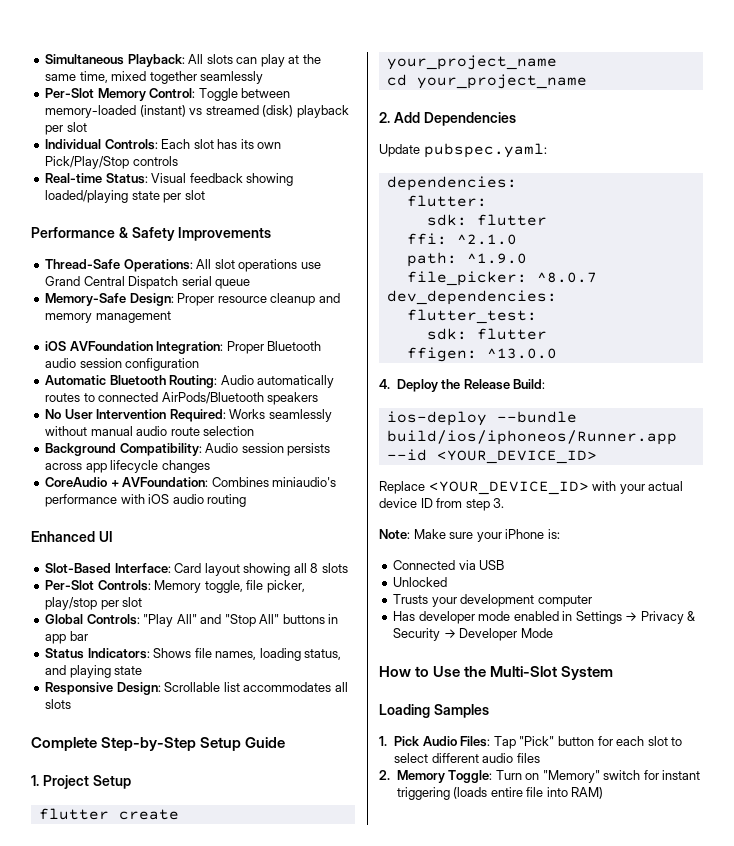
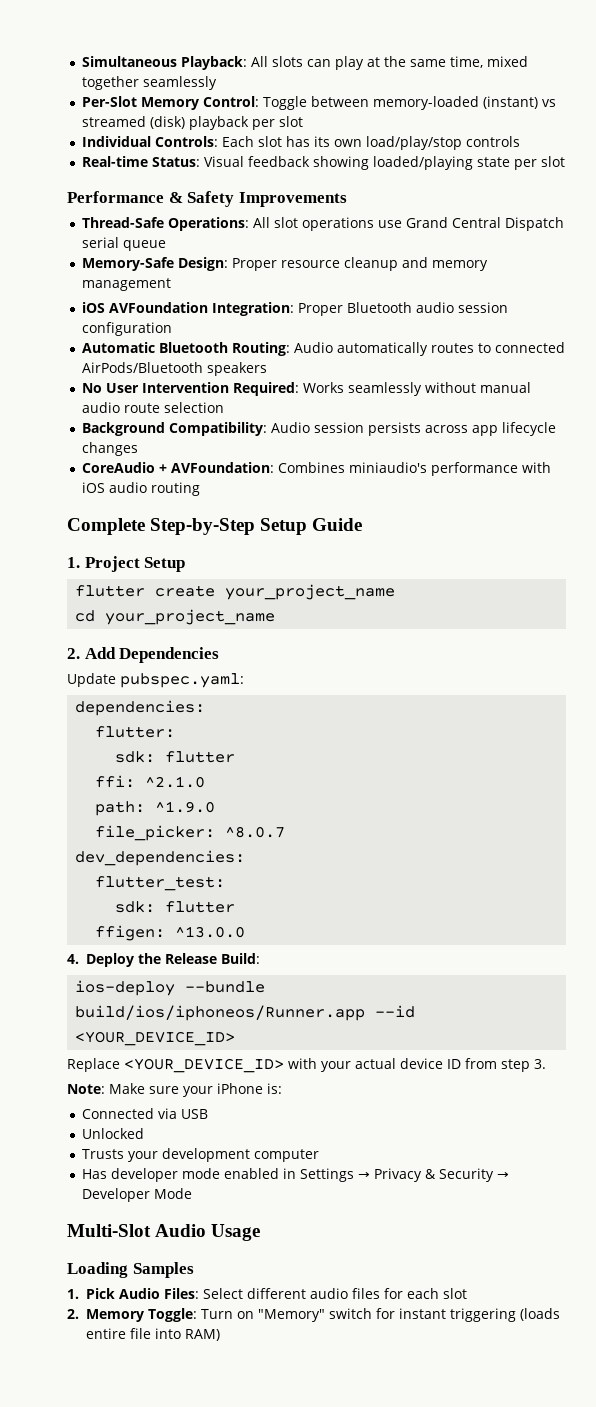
- Individual Controls: Each slot has its own Pick/Play/Stop controls
+ Individual Controls: Each slot has its own load/play/stop controls
- Enhanced UI
- Slot-Based Interface: Card layout showing all 8 slots
- Per-Slot Controls: Memory toggle, file picker, play/stop per slot
- Global Controls: "Play All" and "Stop All" buttons in app bar
- Status Indicators: Shows file names, loading status, and playing state
- Responsive Design: Scrollable list accommodates all slots
- How to Use the Multi-Slot System
+ Multi-Slot Audio Usage
- 1. Pick Audio Files: Tap "Pick" button for each slot to select different audio files
+ 1. Pick Audio Files: Select different audio files for each slot

